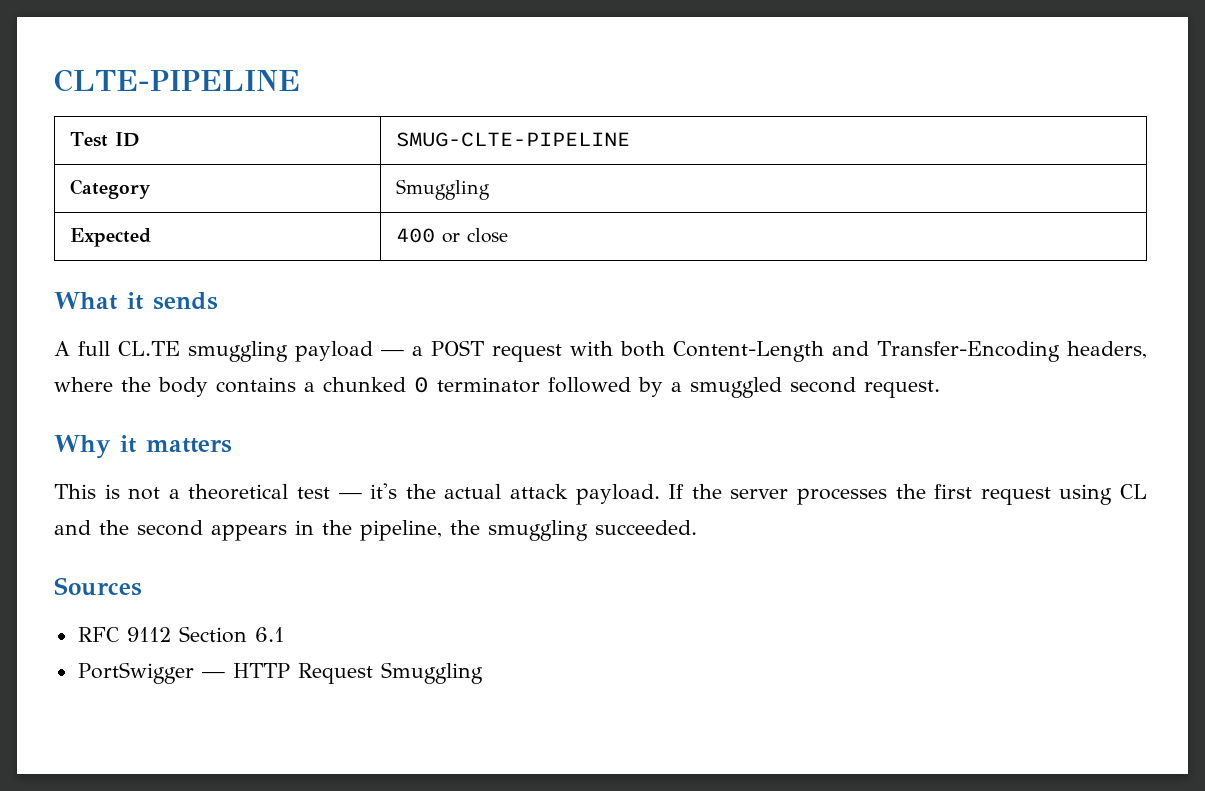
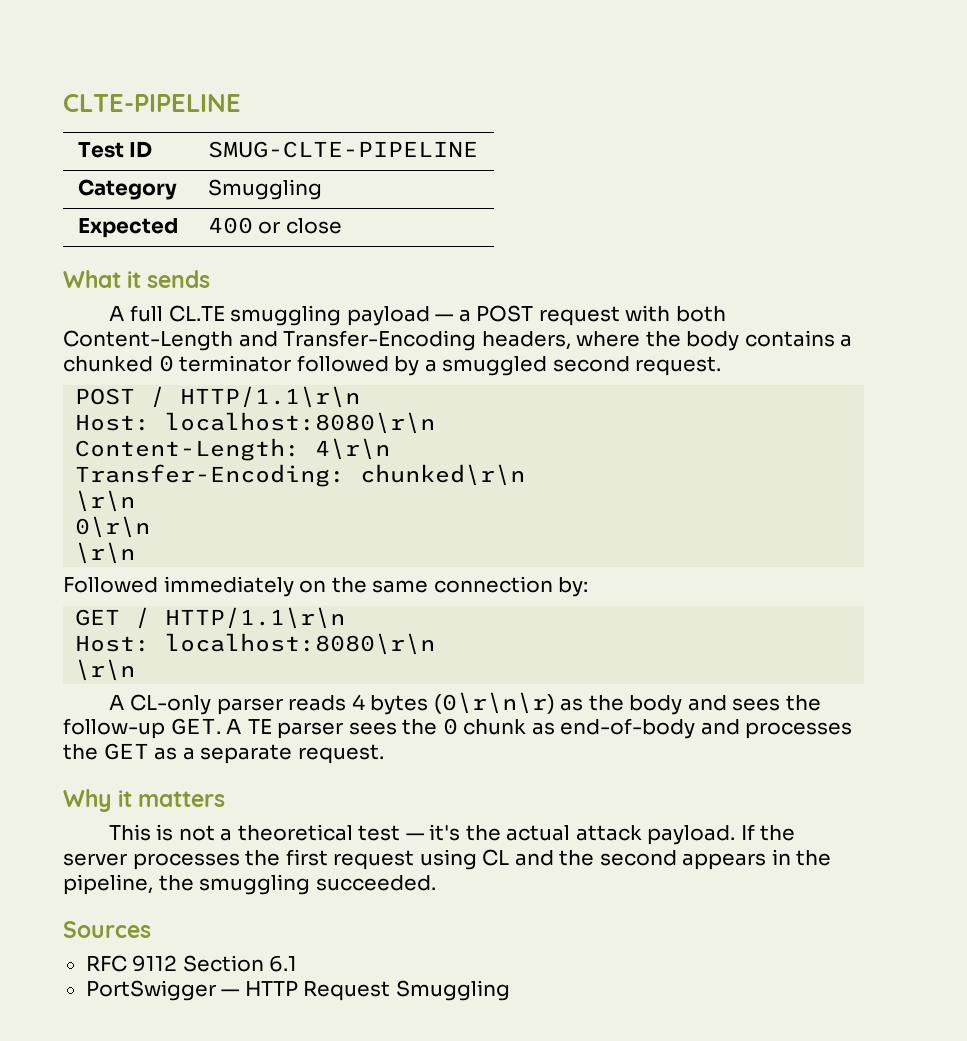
+ POST / HTTP/1.1\r\n
+ Host: localhost:8080\r\n
+ Content-Length: 4\r\n
+ Transfer-Encoding: chunked\r\n
+ \r\n
+ 0\r\n
+ \r\n
+ Followed immediately on the same connection by:
+ GET / HTTP/1.1\r\n
+ Host: localhost:8080\r\n
+ \r\n
+ A CL-only parser reads 4 bytes (0\r\n\r) as the body and sees the follow-up GET. A TE parser sees the 0 chunk as end-of-body and processes the GET as a separate request.

